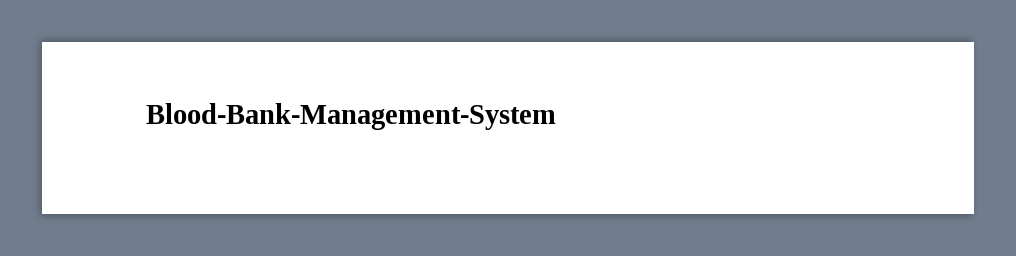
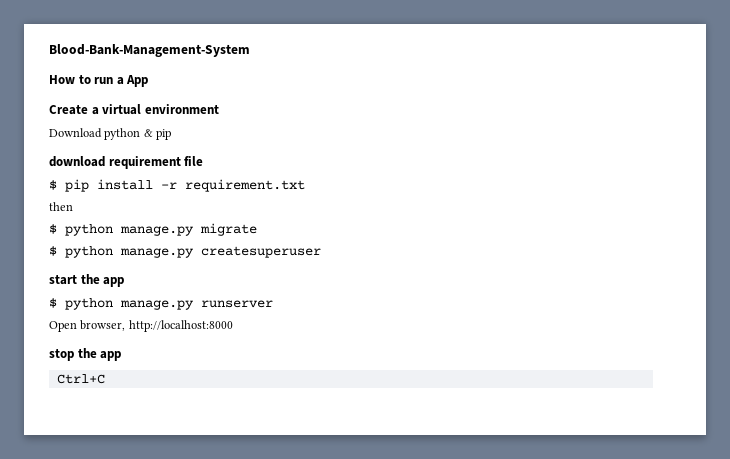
+ How to run a App
+ Create a virtual environment
+ Download python & pip
+ download requirement file
+ $ pip install -r requirement.txt
+ then
+ $ python manage.py migrate
+ $ python manage.py createsuperuser
+ start the app
+ $ python manage.py runserver
+ Open browser, http://localhost:8000
+ stop the app
+ Ctrl+C

